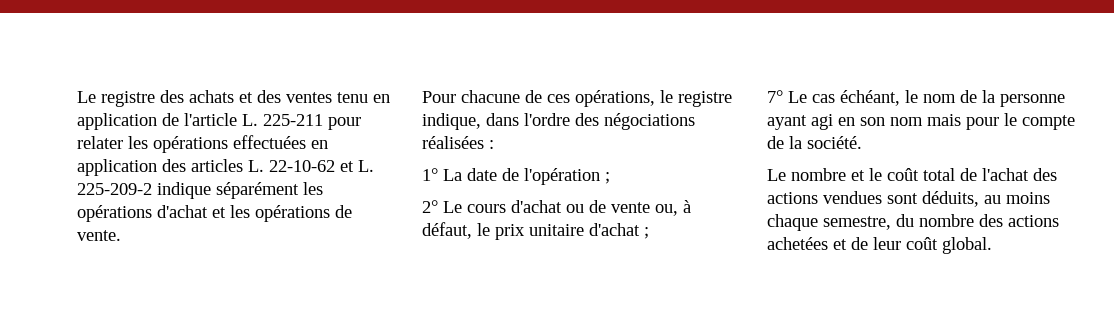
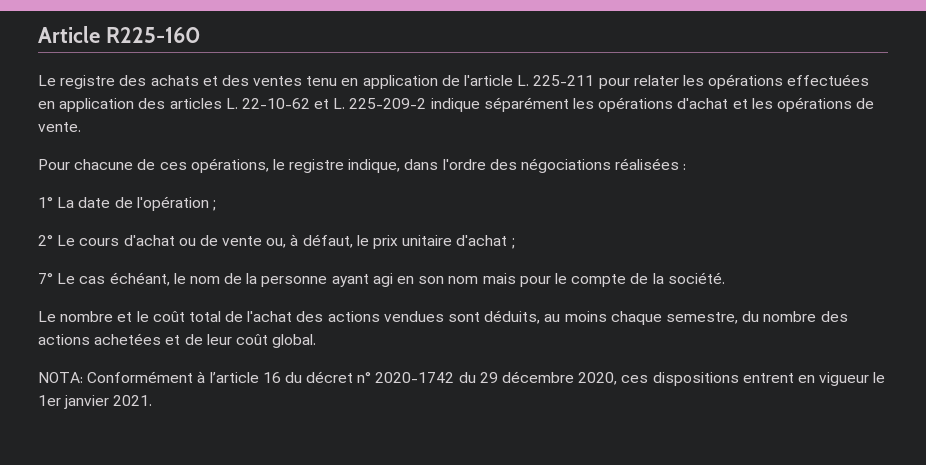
+ Article R225-160
+ NOTA: Conformément à l’article 16 du décret n° 2020-1742 du 29 décembre 2020, ces dispositions entrent en vigueur le 1er janvier 2021.

